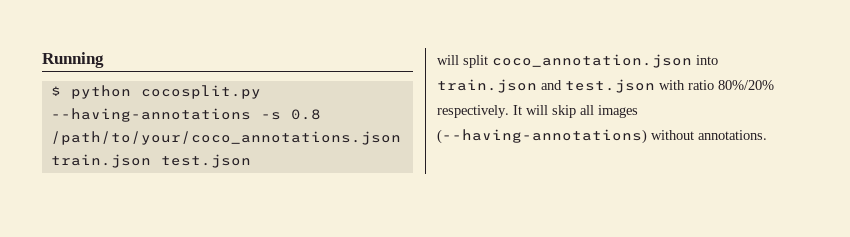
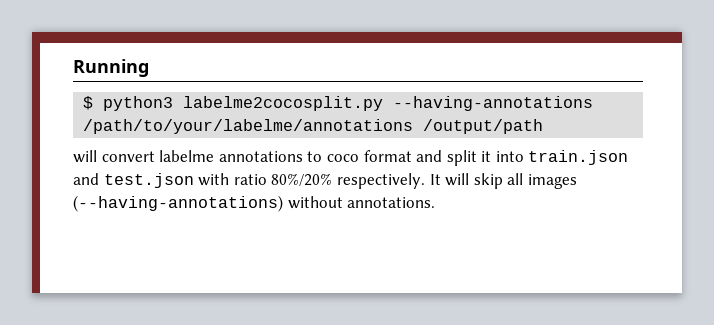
- $ python cocosplit.py --having-annotations -s 0.8 /path/to/your/coco_annotations.json train.json test.json
- will split coco_annotation.json into train.json and test.json with ratio 80%/20% respectively.
+ $ python3 labelme2cocosplit.py --having-annotations /path/to/your/labelme/annotations /output/path
+ will convert labelme annotations to coco format and split it into train.json and test.json with ratio 80%/20% respectively.

